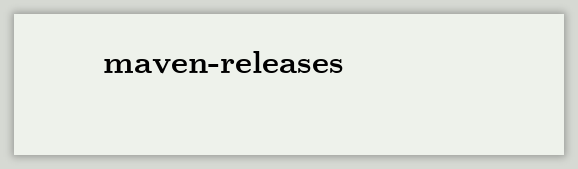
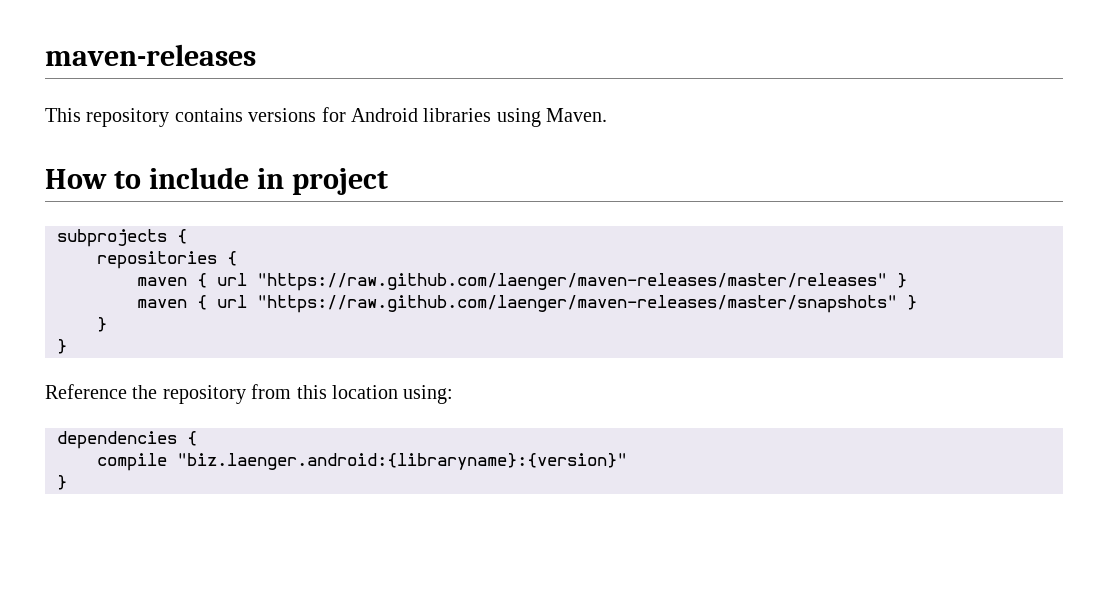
+ This repository contains versions for Android libraries using Maven.
+ How to include in project
+ subprojects {
+ repositories {
+ maven { url "https://raw.github.com/laenger/maven-releases/master/releases" }
+ maven { url "https://raw.github.com/laenger/maven-releases/master/snapshots" }
+ }
+ }
+ Reference the repository from this location using:
+ dependencies {
+ compile "biz.laenger.android:{libraryname}:{version}"
+ }

